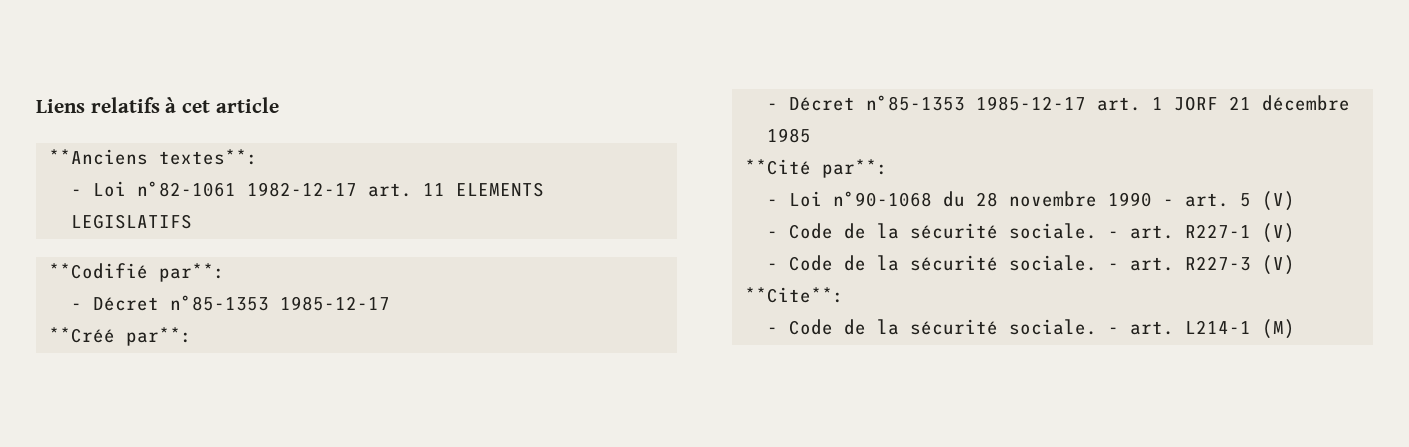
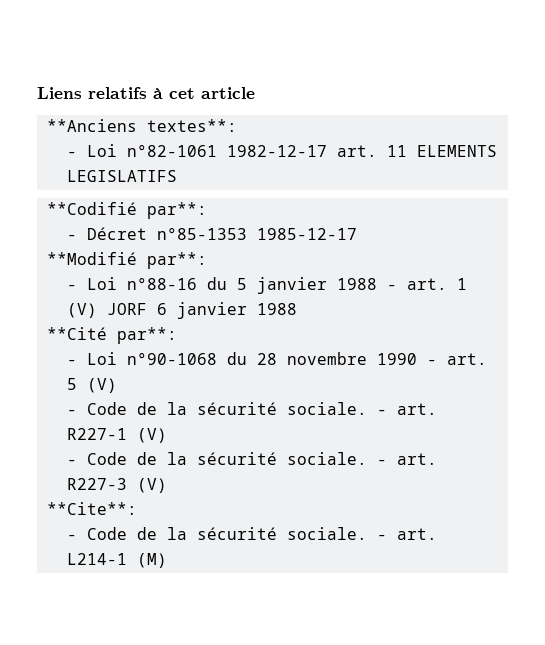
- **Créé par**:
- - Décret n°85-1353 1985-12-17 art. 1 JORF 21 décembre 1985
+ **Modifié par**:
+ - Loi n°88-16 du 5 janvier 1988 - art. 1 (V) JORF 6 janvier 1988

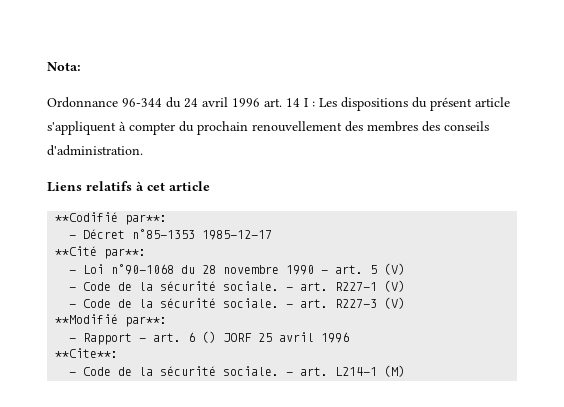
+ Nota:
+ Ordonnance 96-344 du 24 avril 1996 art. 14 I : Les dispositions du présent article s'appliquent à compter du prochain renouvellement des membres des conseils d'administration.
- **Anciens textes**:
- - Loi n°82-1061 1982-12-17 art. 11 ELEMENTS LEGISLATIFS
- **Modifié par**:
- - Loi n°88-16 du 5 janvier 1988 - art. 1 (V) JORF 6 janvier 1988
+ **Modifié par**:
+ - Rapport - art. 6 () JORF 25 avril 1996

